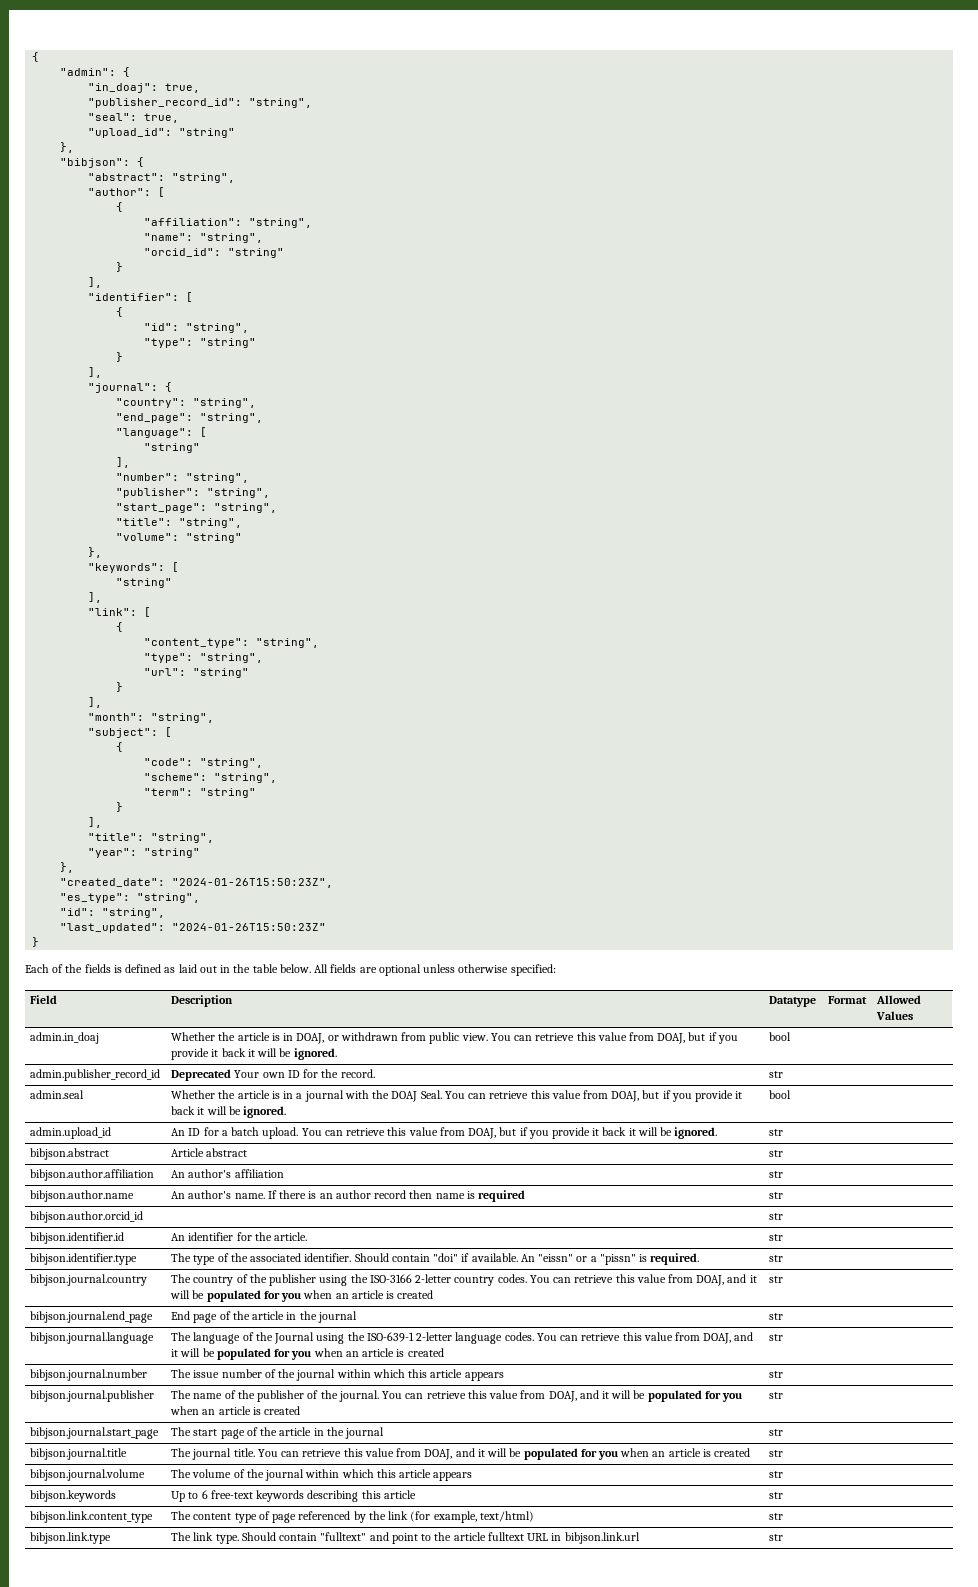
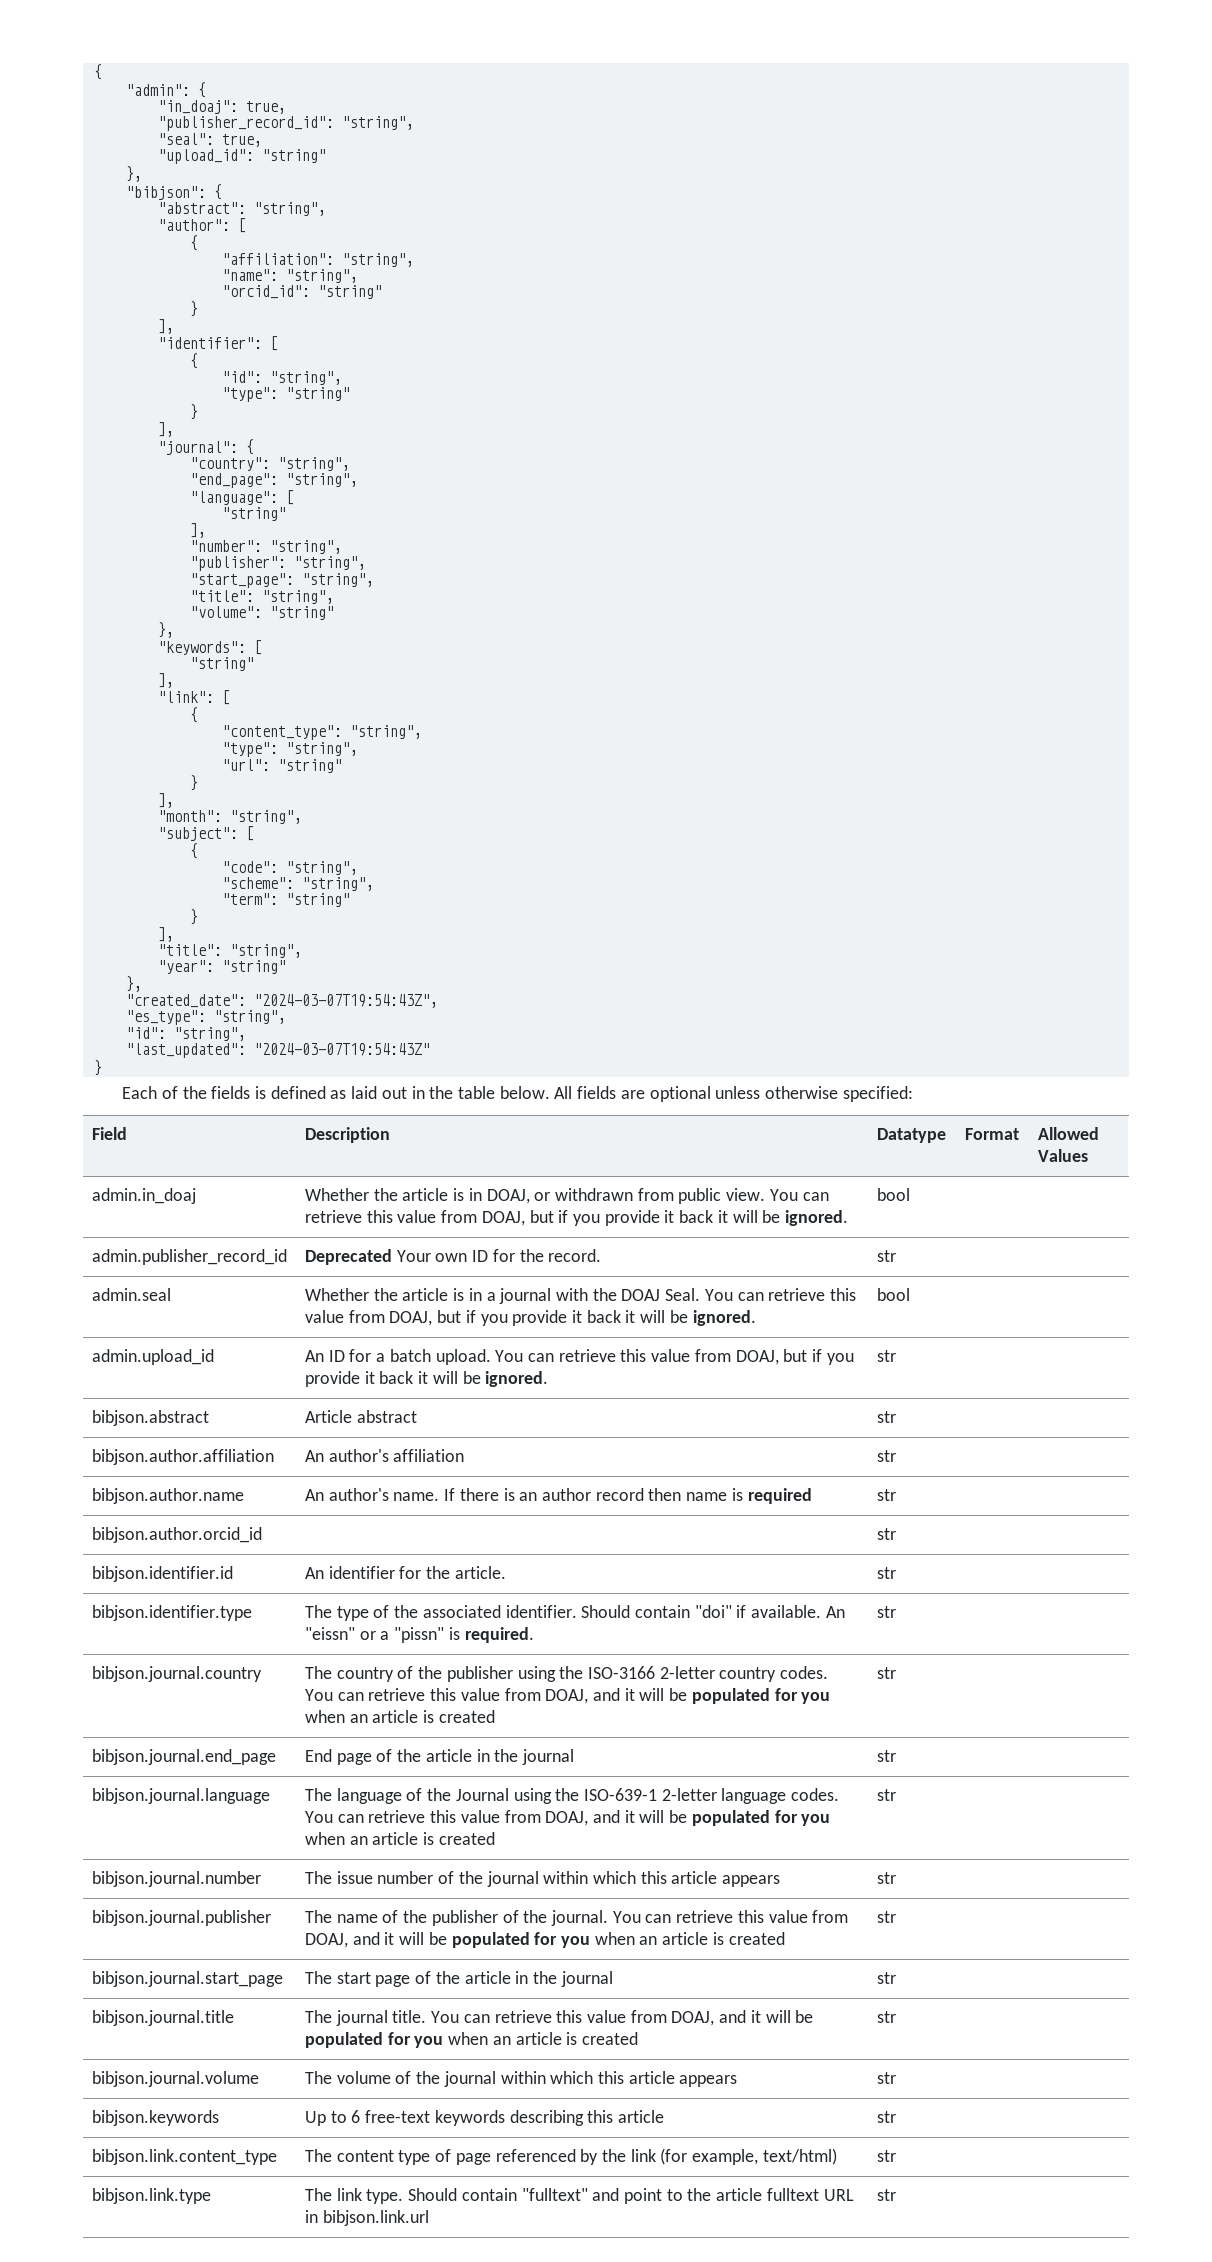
- "created_date": "2024-01-26T15:50:23Z",
+ "created_date": "2024-03-07T19:54:43Z",
- "last_updated": "2024-01-26T15:50:23Z"
+ "last_updated": "2024-03-07T19:54:43Z"

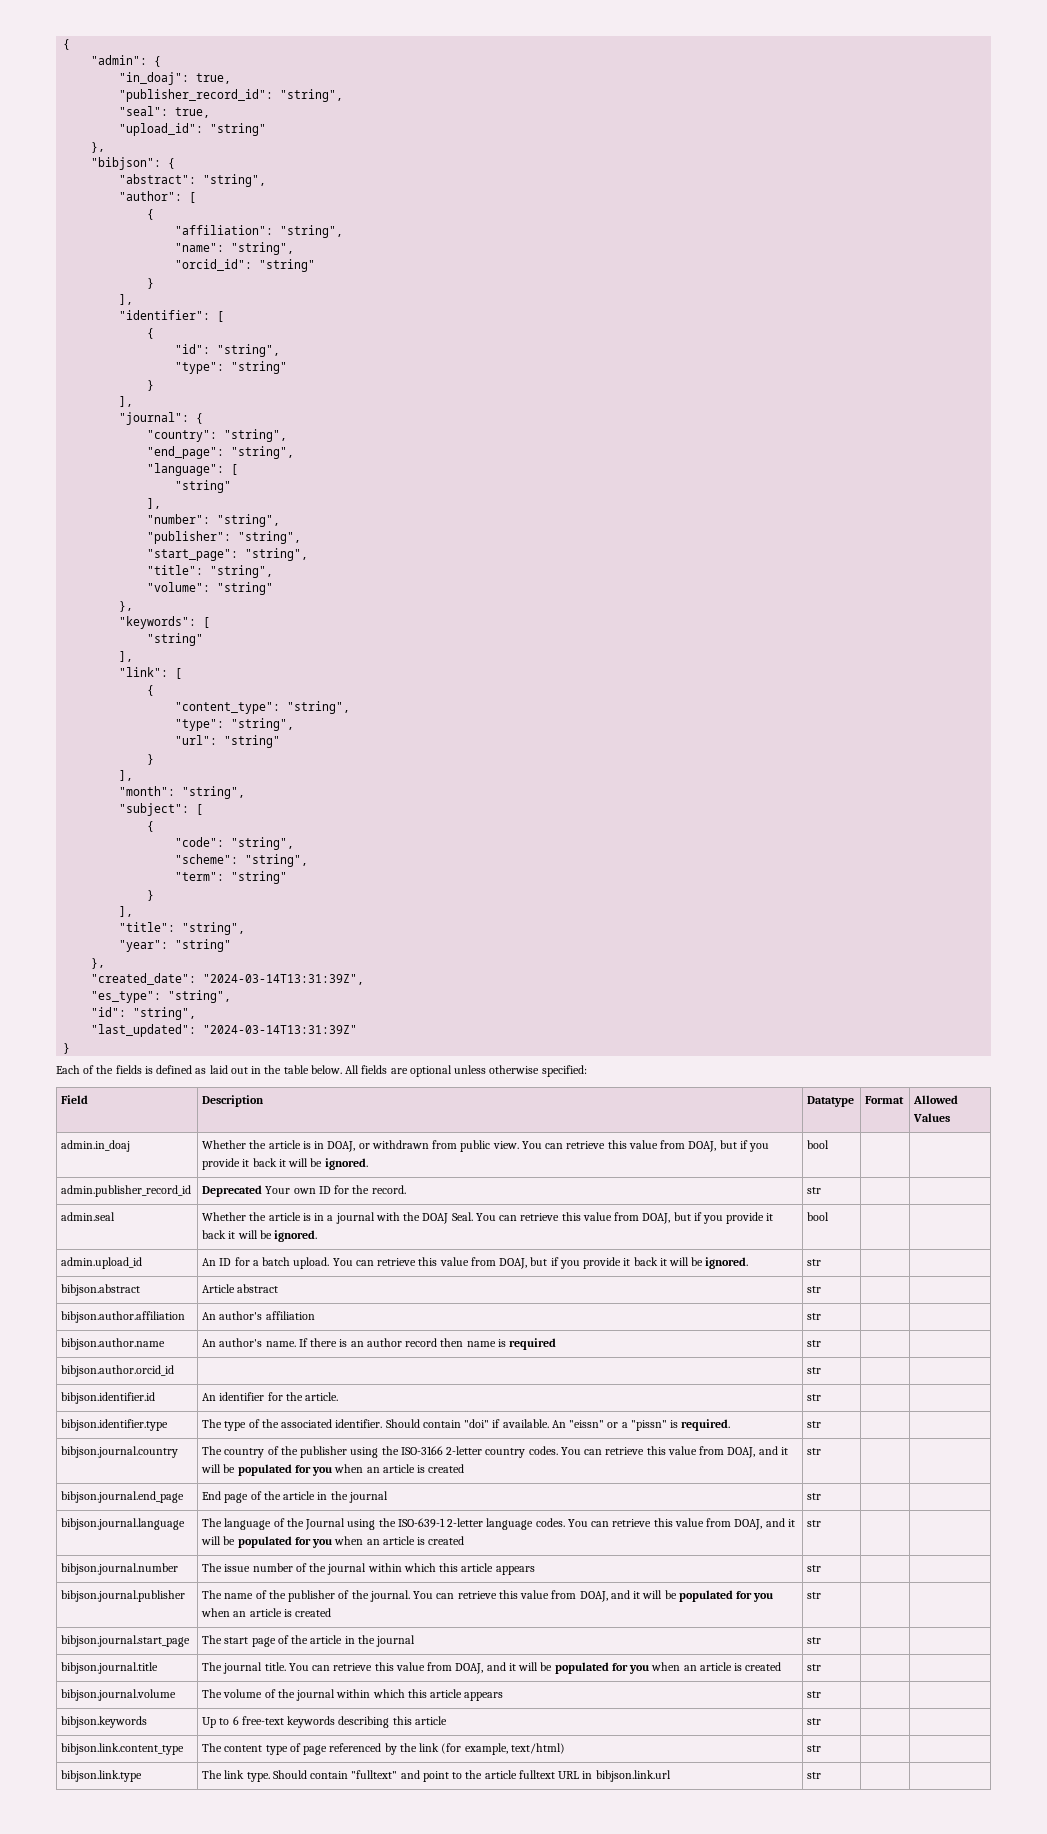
- "created_date": "2024-03-07T19:54:43Z",
+ "created_date": "2024-03-14T13:31:39Z",
- "last_updated": "2024-03-07T19:54:43Z"
+ "last_updated": "2024-03-14T13:31:39Z"

